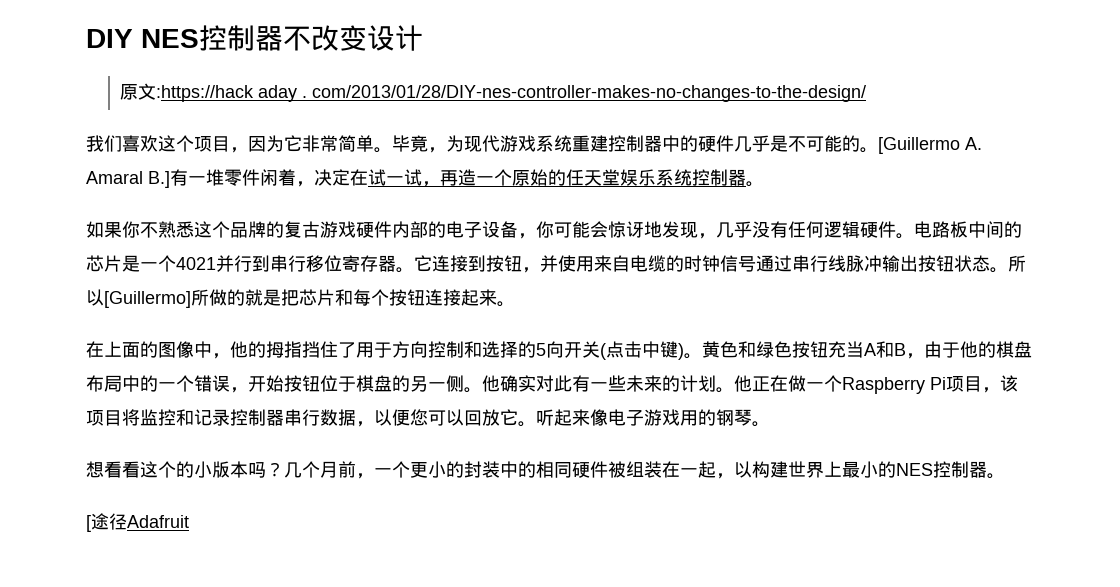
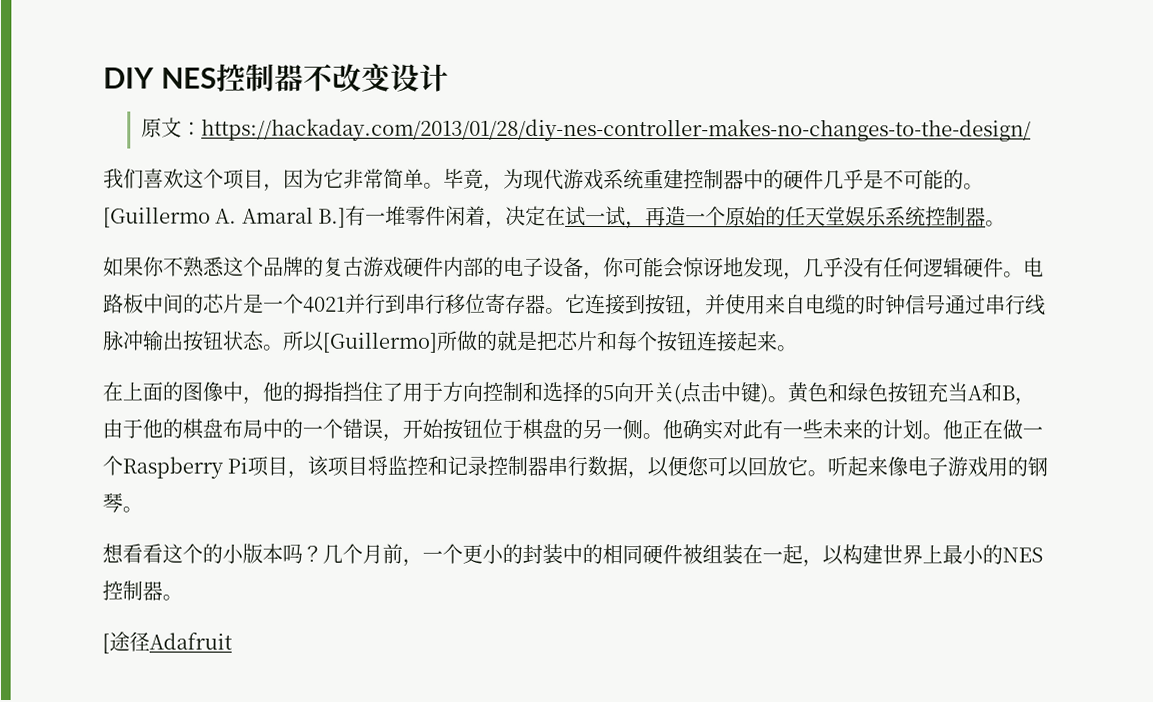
- 原文:https://hack aday . com/2013/01/28/DIY-nes-controller-makes-no-changes-to-the-design/
+ 原文：https://hackaday.com/2013/01/28/diy-nes-controller-makes-no-changes-to-the-design/

